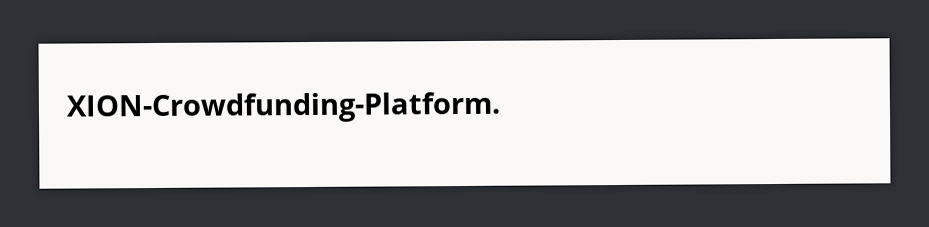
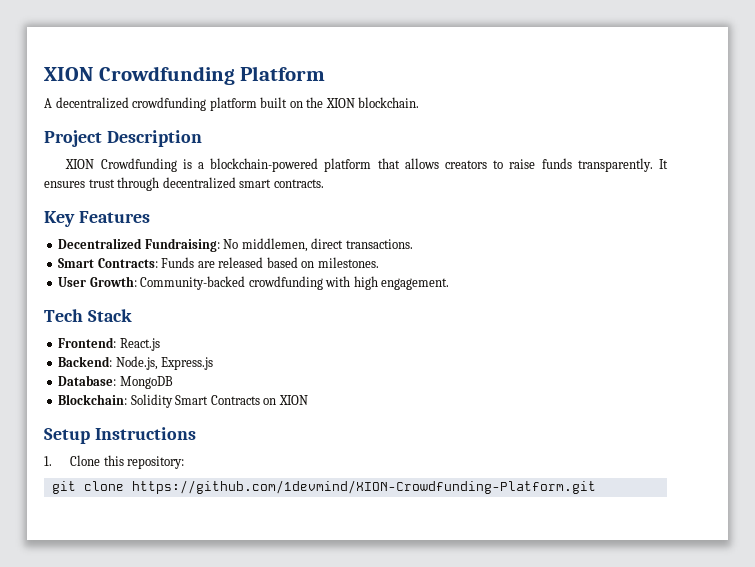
- XION-Crowdfunding-Platform.
+ XION Crowdfunding Platform
+ A decentralized crowdfunding platform built on the XION blockchain.
+ Project Description
+ XION Crowdfunding is a blockchain-powered platform that allows creators to raise funds transparently. It ensures trust through decentralized smart contracts.
+ Key Features
+ Decentralized Fundraising: No middlemen, direct transactions.
+ Smart Contracts: Funds are released based on milestones.
+ User Growth: Community-backed crowdfunding with high engagement.
+ Tech Stack
+ Frontend: React.js
+ Backend: Node.js, Express.js
+ Database: MongoDB
+ Blockchain: Solidity Smart Contracts on XION
+ Setup Instructions
+ 1. Clone this repository:
+ git clone https://github.com/1devmind/XION-Crowdfunding-Platform.git

